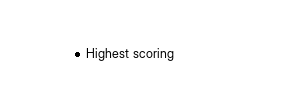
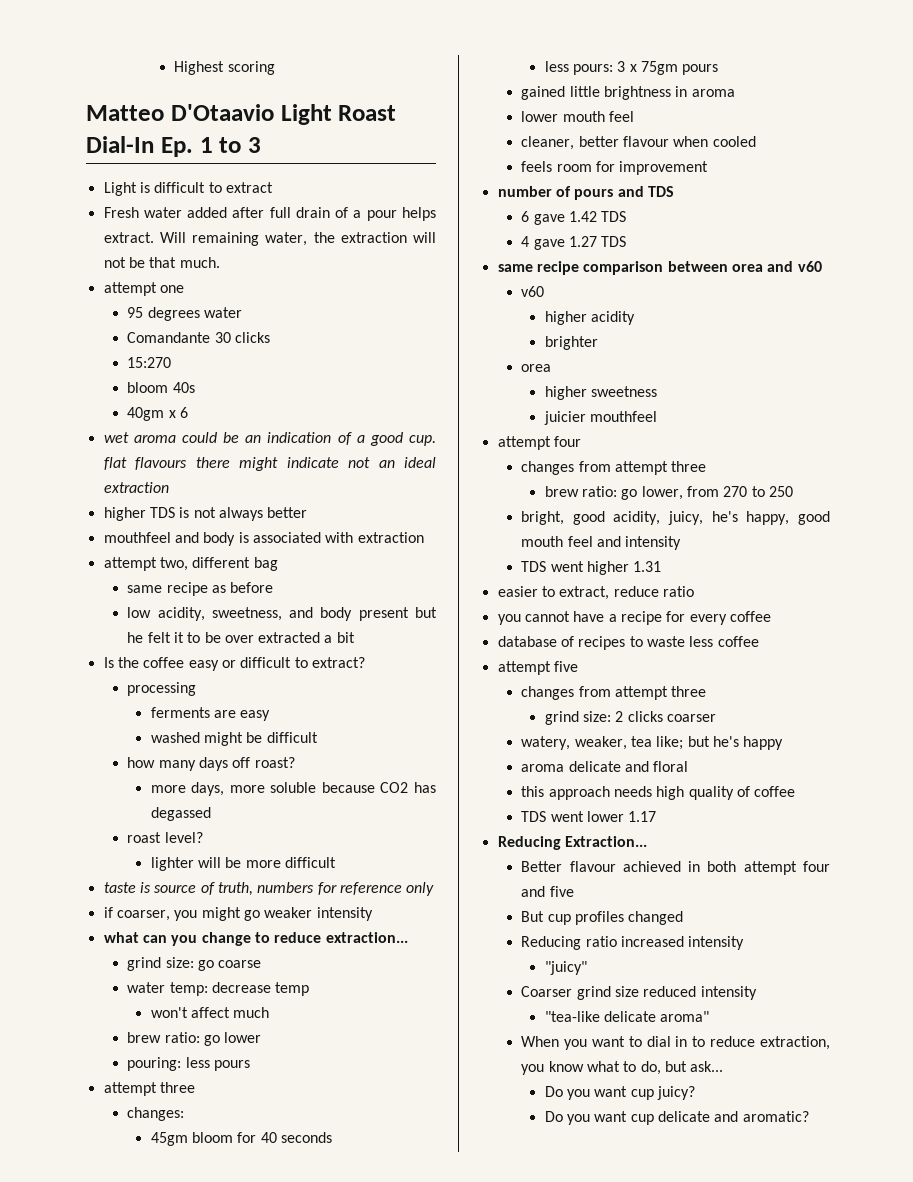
+ Matteo D'Otaavio Light Roast Dial-In Ep. 1 to 3
+ Light is difficult to extract
+ Fresh water added after full drain of a pour helps extract. Will remaining water, the extraction will not be that much.
+ attempt one
+ 95 degrees water
+ Comandante 30 clicks
+ 15:270
+ bloom 40s
+ 40gm x 6
+ wet aroma could be an indication of a good cup. flat flavours there might indicate not an ideal extraction
+ higher TDS is not always better
+ mouthfeel and body is associated with extraction
+ attempt two, different bag
+ same recipe as before
+ low acidity, sweetness, and body present but he felt it to be over extracted a bit
+ Is the coffee easy or difficult to extract?
+ processing
+ ferments are easy
+ washed might be difficult
+ how many days off roast?
+ more days, more soluble because CO2 has degassed
+ roast level?
+ lighter will be more difficult
+ taste is source of truth, numbers for reference only
+ if coarser, you might go weaker intensity
+ what can you change to reduce extraction...
+ grind size: go coarse
+ water temp: decrease temp
+ won't affect much
+ brew ratio: go lower
+ pouring: less pours
+ attempt three
+ changes:
+ 45gm bloom for 40 seconds
+ less pours: 3 x 75gm pours
+ gained little brightness in aroma
+ lower mouth feel
+ cleaner, better flavour when cooled
+ feels room for improvement
+ number of pours and TDS
+ 6 gave 1.42 TDS
+ 4 gave 1.27 TDS
+ same recipe comparison between orea and v60
+ v60
+ higher acidity
+ brighter
+ orea
+ higher sweetness
+ juicier mouthfeel
+ attempt four
+ changes from attempt three
+ brew ratio: go lower, from 270 to 250
+ bright, good acidity, juicy, he's happy, good mouth feel and intensity
+ TDS went higher 1.31
+ easier to extract, reduce ratio
+ you cannot have a recipe for every coffee
+ database of recipes to waste less coffee
+ attempt five
+ changes from attempt three
+ grind size: 2 clicks coarser
+ watery, weaker, tea like; but he's happy
+ aroma delicate and floral
+ this approach needs high quality of coffee
+ TDS went lower 1.17
+ Reducing Extraction...
+ Better flavour achieved in both attempt four and five
+ But cup profiles changed
+ Reducing ratio increased intensity
+ "juicy"
+ Coarser grind size reduced intensity
+ "tea-like delicate aroma"
+ When you want to dial in to reduce extraction, you know what to do, but ask...
+ Do you want cup juicy?
+ Do you want cup delicate and aromatic?

